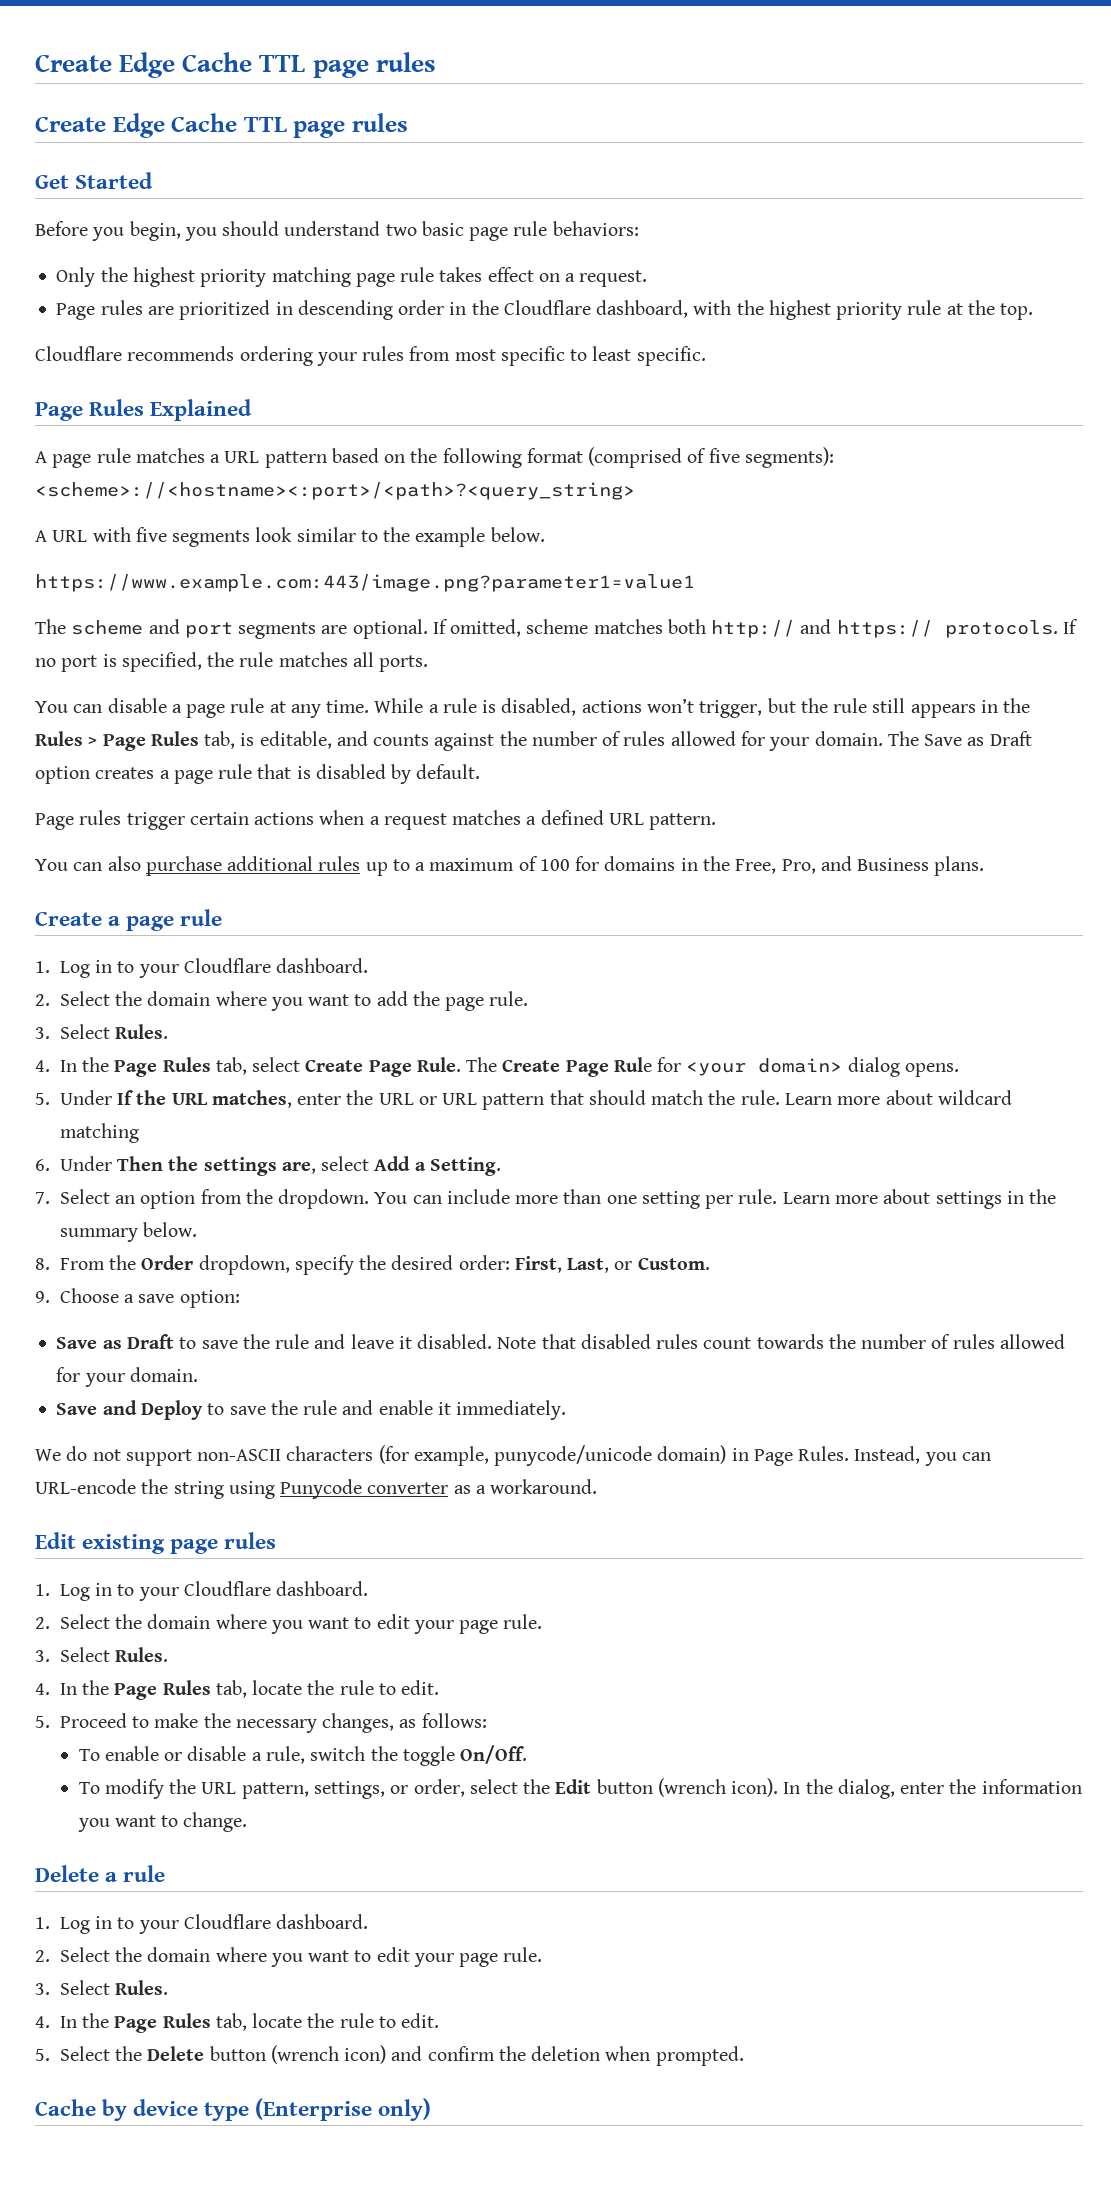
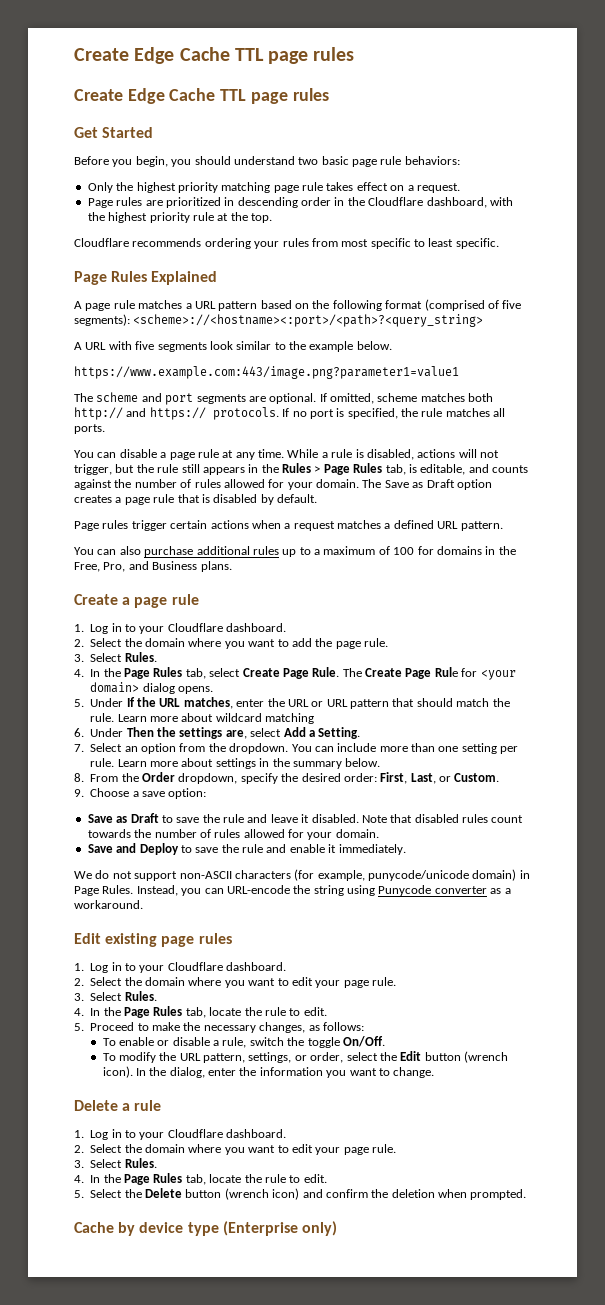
- While a rule is disabled, actions won’t trigger, but the rule still appears in the Rules > Page Rules tab, is editable, and counts against the number of rules allowed for your domain.
+ While a rule is disabled, actions will not trigger, but the rule still appears in the Rules > Page Rules tab, is editable, and counts against the number of rules allowed for your domain.

